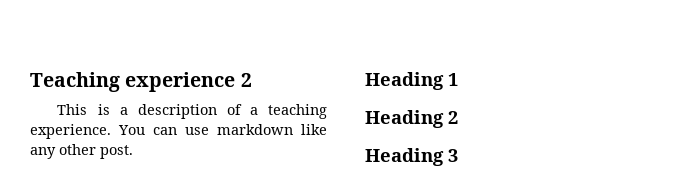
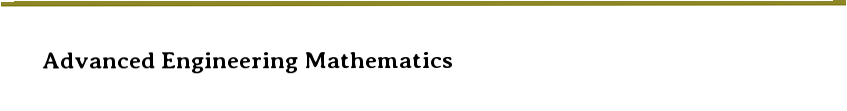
- Teaching experience 2
- This is a description of a teaching experience. You can use markdown like any other post.
- Heading 1
- Heading 2
- Heading 3
+ Advanced Engineering Mathematics

